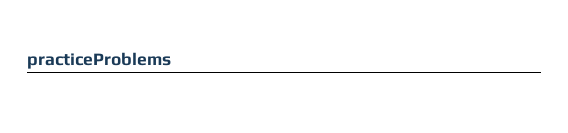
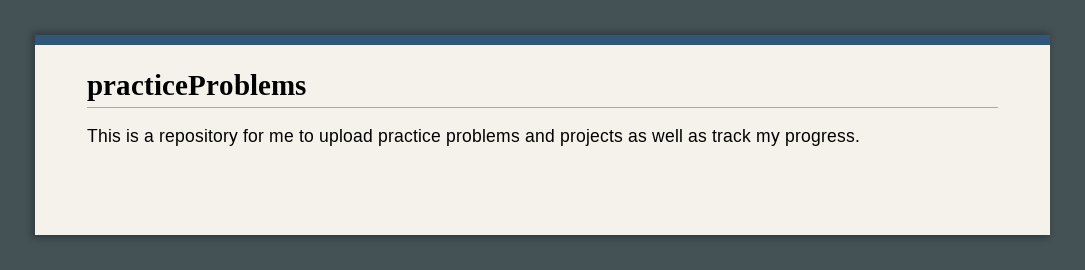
+ This is a repository for me to upload practice problems and projects as well as track my progress.

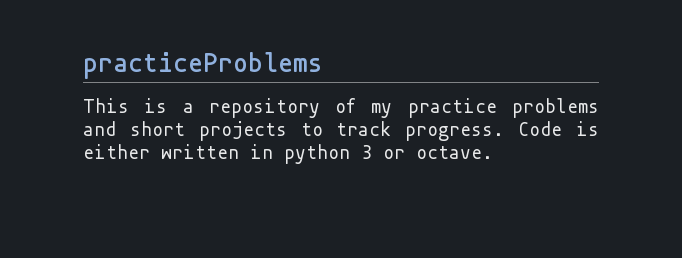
- This is a repository for me to upload practice problems and projects as well as track my progress.
+ This is a repository of my practice problems and short projects to track progress. Code is either written in python 3 or octave.

